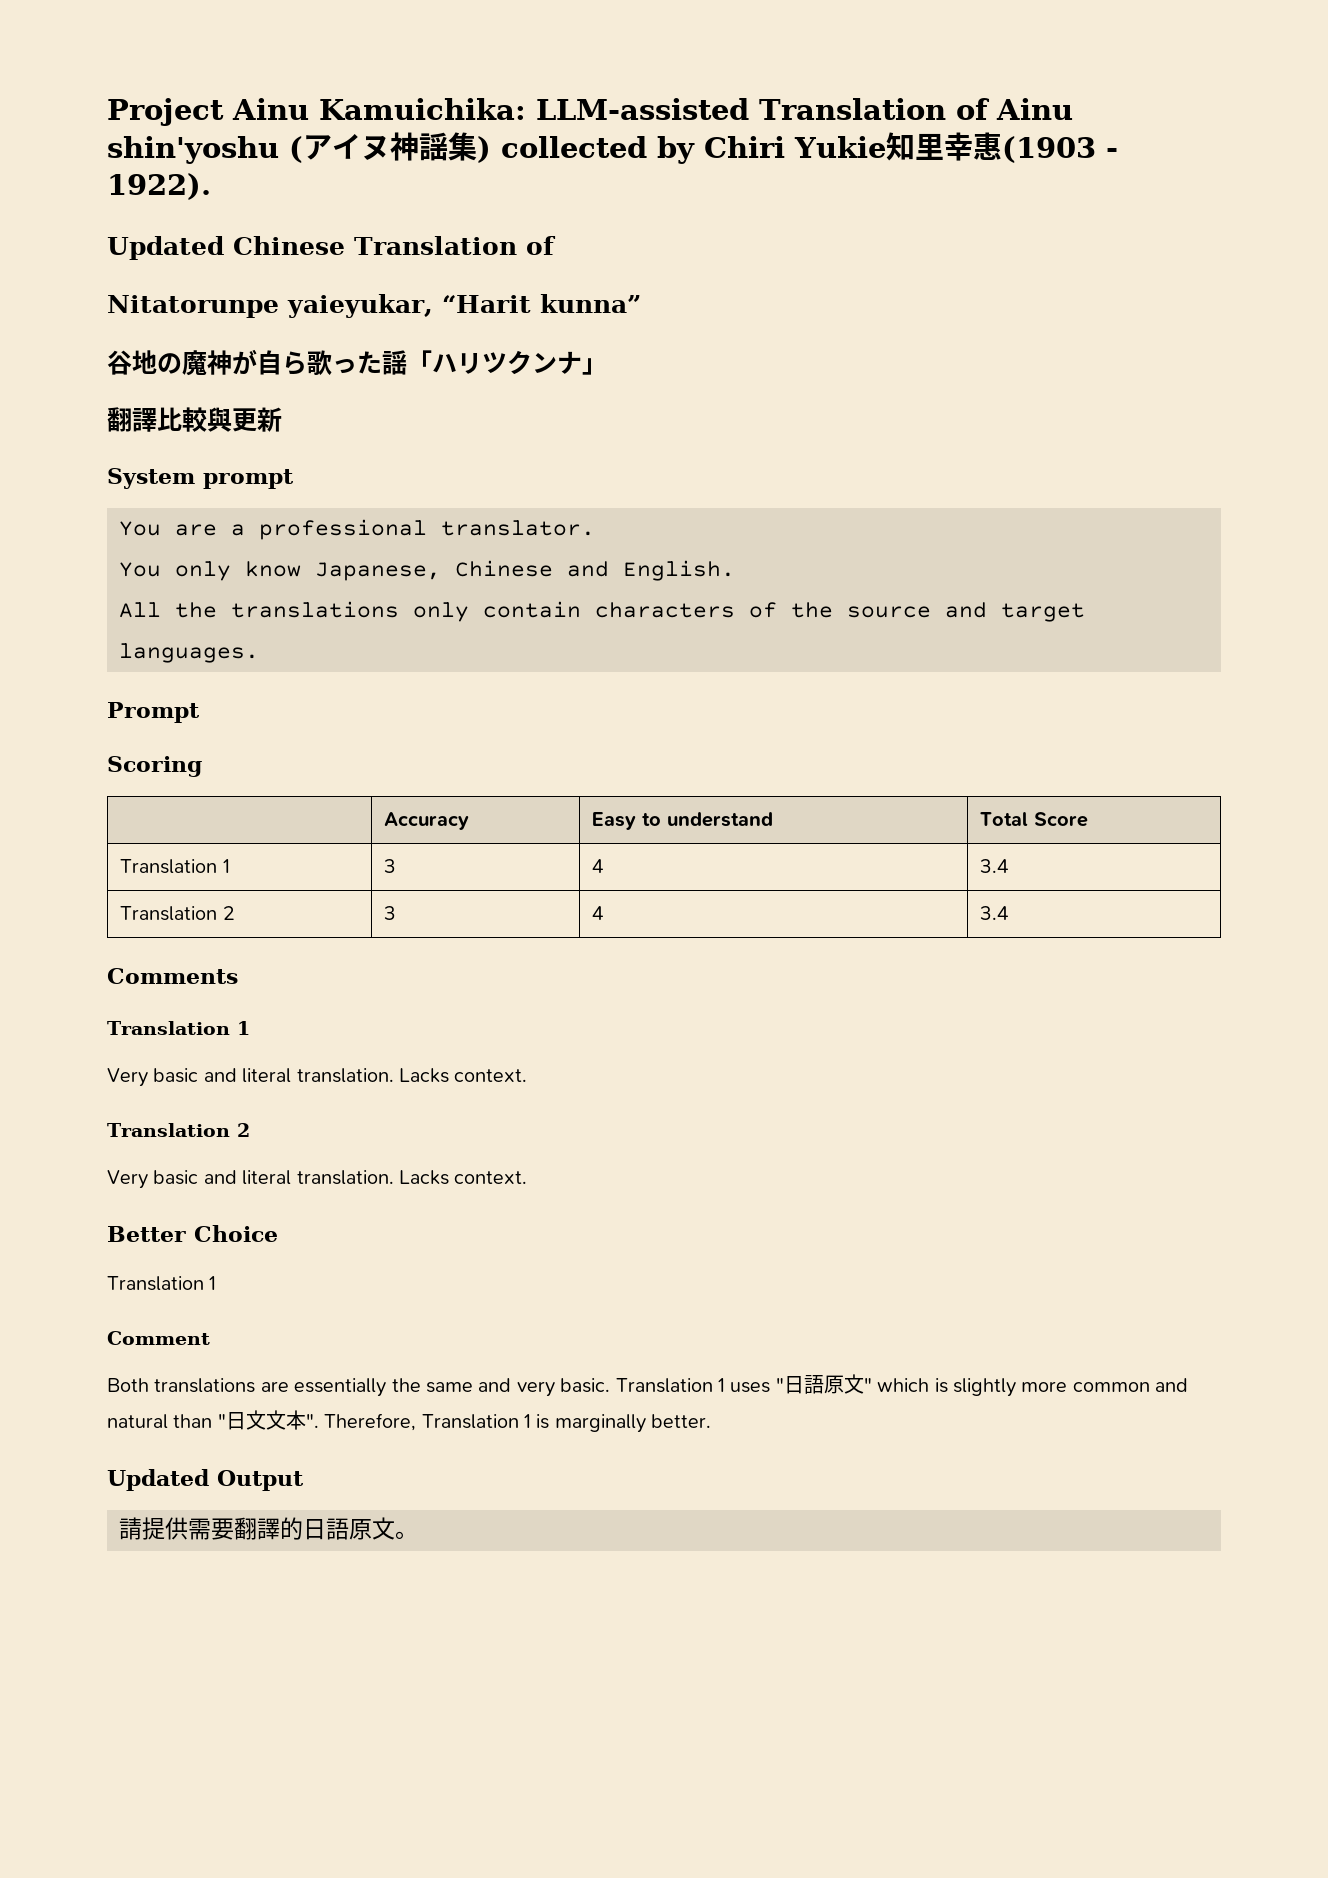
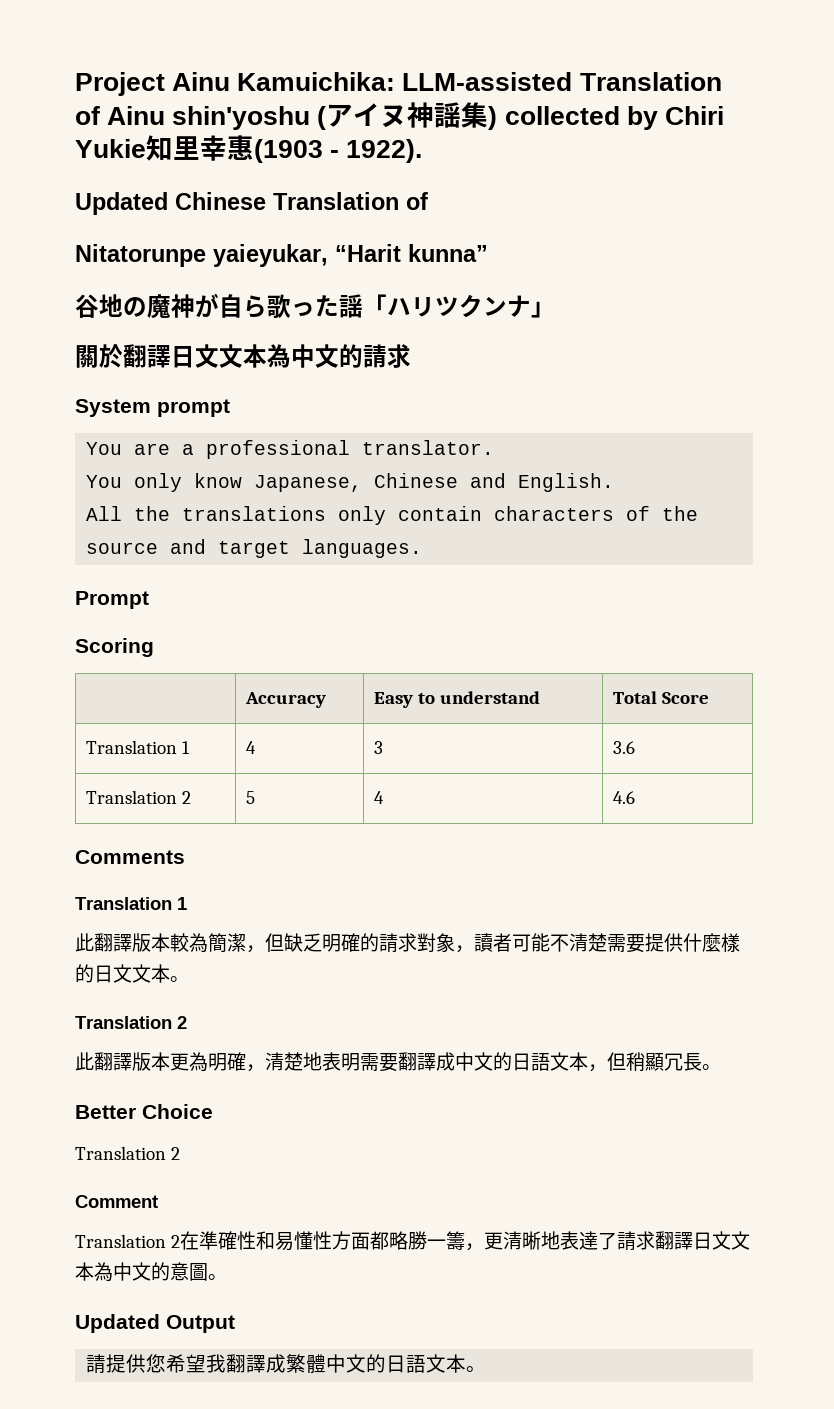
- 翻譯比較與更新
+ 關於翻譯日文文本為中文的請求
- Translation 1 | 3 | 4 | 3.4
+ Translation 1 | 4 | 3 | 3.6
- Translation 2 | 3 | 4 | 3.4
+ Translation 2 | 5 | 4 | 4.6
  Comments
  Translation 1
- Very basic and literal translation. Lacks context.
+ 此翻譯版本較為簡潔，但缺乏明確的請求對象，讀者可能不清楚需要提供什麼樣的日文文本。
  Translation 2
- Very basic and literal translation. Lacks context.
+ 此翻譯版本更為明確，清楚地表明需要翻譯成中文的日語文本，但稍顯冗長。
  Better Choice
- Translation 1
+ Translation 2
- Both translations are essentially the same and very basic. Translation 1 uses "日語原文" which is slightly more common and natural than "日文文本". Therefore, Translation 1 is marginally better.
+ Translation 2在準確性和易懂性方面都略勝一籌，更清晰地表達了請求翻譯日文文本為中文的意圖。
  Updated Output
- 請提供需要翻譯的日語原文。
+ 請提供您希望我翻譯成繁體中文的日語文本。

